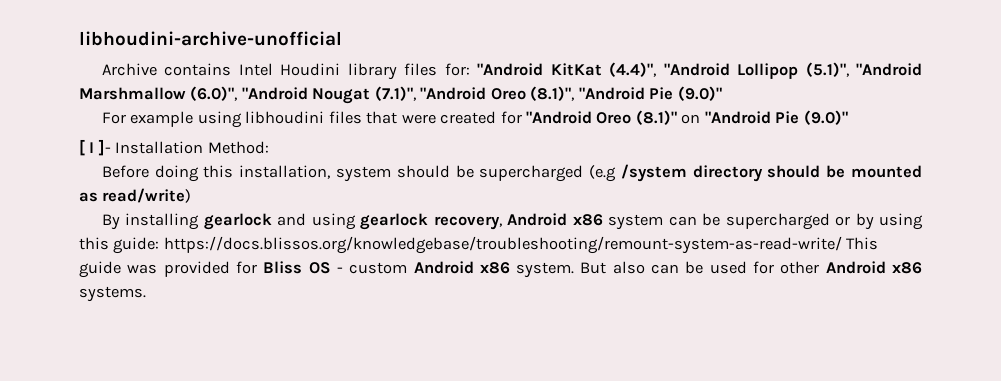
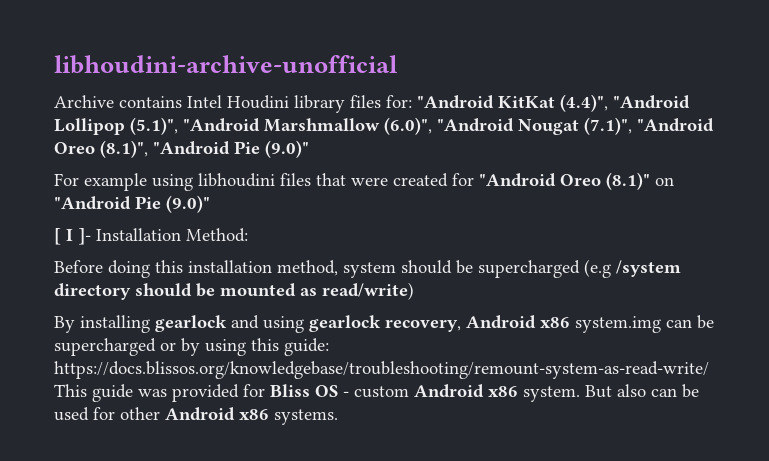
- Before doing this installation, system should be supercharged (e.g /system directory should be mounted as read/write)
+ Before doing this installation method, system should be supercharged (e.g /system directory should be mounted as read/write)
- By installing gearlock and using gearlock recovery, Android x86 system can be supercharged or by using this guide: https://docs.blissos.org/knowledgebase/troubleshooting/remount-system-as-read-write/ This guide was provided for Bliss OS - custom Android x86 system.
+ By installing gearlock and using gearlock recovery, Android x86 system.img can be supercharged or by using this guide: https://docs.blissos.org/knowledgebase/troubleshooting/remount-system-as-read-write/ This guide was provided for Bliss OS - custom Android x86 system.

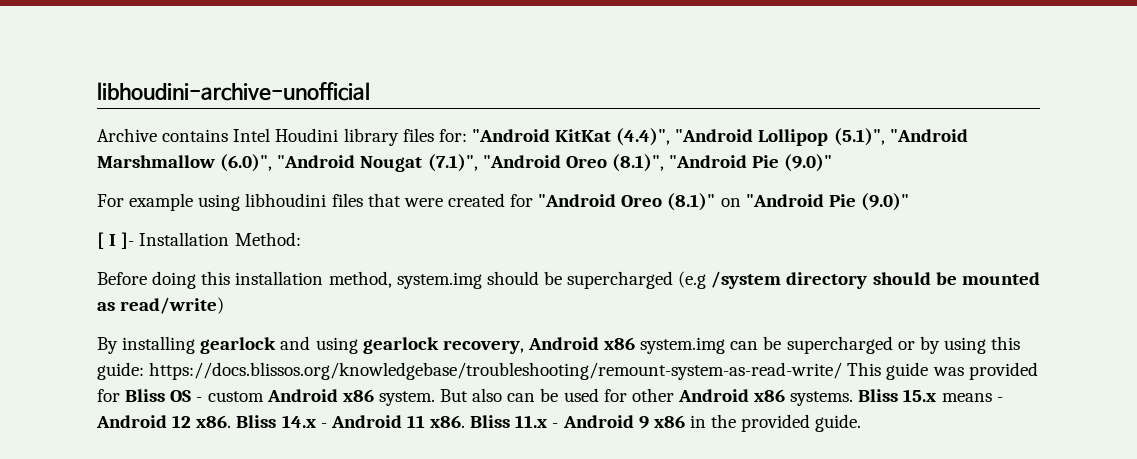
- Before doing this installation method, system should be supercharged (e.g /system directory should be mounted as read/write)
+ Before doing this installation method, system.img should be supercharged (e.g /system directory should be mounted as read/write)
+ Bliss 15.x means - Android 12 x86. Bliss 14.x - Android 11 x86. Bliss 11.x - Android 9 x86 in the provided guide.

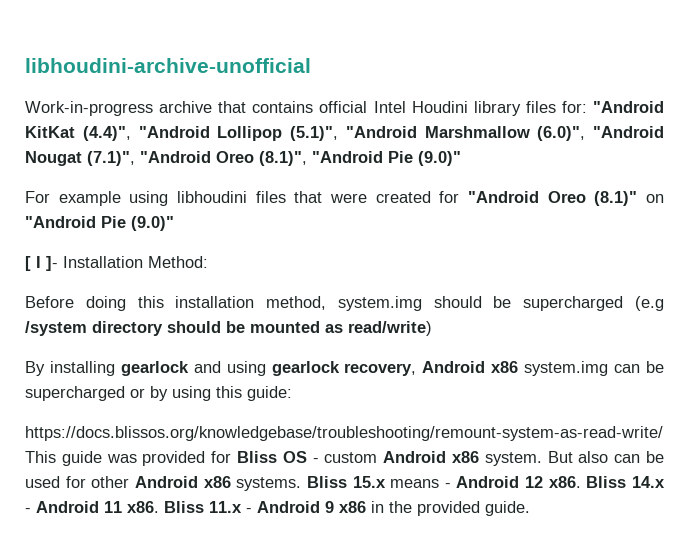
- Archive contains Intel Houdini library files for: "Android KitKat (4.4)", "Android Lollipop (5.1)", "Android Marshmallow (6.0)", "Android Nougat (7.1)", "Android Oreo (8.1)", "Android Pie (9.0)"
+ Work-in-progress archive that contains official Intel Houdini library files for: "Android KitKat (4.4)", "Android Lollipop (5.1)", "Android Marshmallow (6.0)", "Android Nougat (7.1)", "Android Oreo (8.1)", "Android Pie (9.0)"
- By installing gearlock and using gearlock recovery, Android x86 system.img can be supercharged or by using this guide: https://docs.blissos.org/knowledgebase/troubleshooting/remount-system-as-read-write/ This guide was provided for Bliss OS - custom Android x86 system.
+ By installing gearlock and using gearlock recovery, Android x86 system.img can be supercharged or by using this guide:
+ https://docs.blissos.org/knowledgebase/troubleshooting/remount-system-as-read-write/ This guide was provided for Bliss OS - custom Android x86 system.

